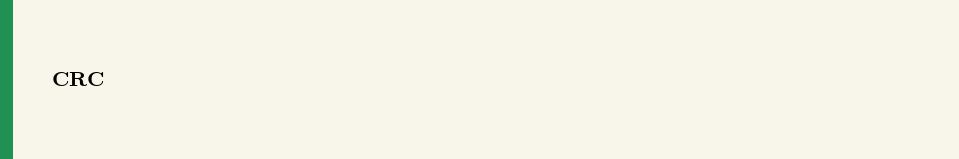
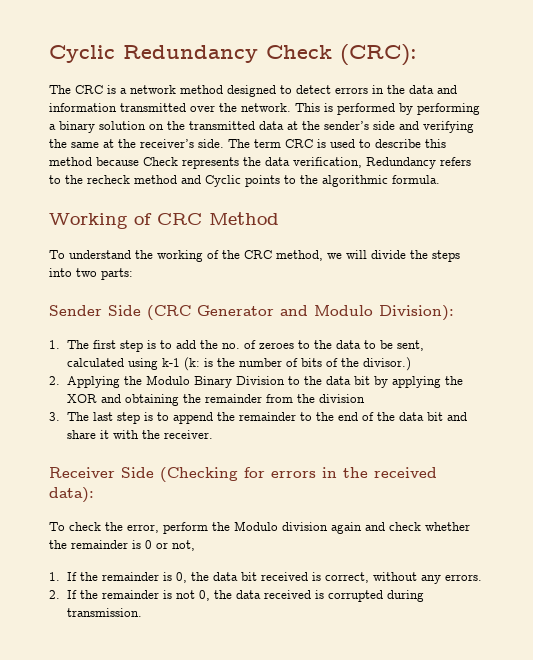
- CRC
+ Cyclic Redundancy Check (CRC):
+ The CRC is a network method designed to detect errors in the data and information transmitted over the network. This is performed by performing a binary solution on the transmitted data at the sender’s side and verifying the same at the receiver’s side. The term CRC is used to describe this method because Check represents the data verification, Redundancy refers to the recheck method and Cyclic points to the algorithmic formula.
+ Working of CRC Method
+ To understand the working of the CRC method, we will divide the steps into two parts:
+ Sender Side (CRC Generator and Modulo Division):
+ 1. The first step is to add the no. of zeroes to the data to be sent, calculated using k-1 (k: is the number of bits of the divisor.)
+ 2. Applying the Modulo Binary Division to the data bit by applying the XOR and obtaining the remainder from the division
+ 3. The last step is to append the remainder to the end of the data bit and share it with the receiver.
+ Receiver Side (Checking for errors in the received data):
+ To check the error, perform the Modulo division again and check whether the remainder is 0 or not,
+ 1. If the remainder is 0, the data bit received is correct, without any errors.
+ 2. If the remainder is not 0, the data received is corrupted during transmission.

